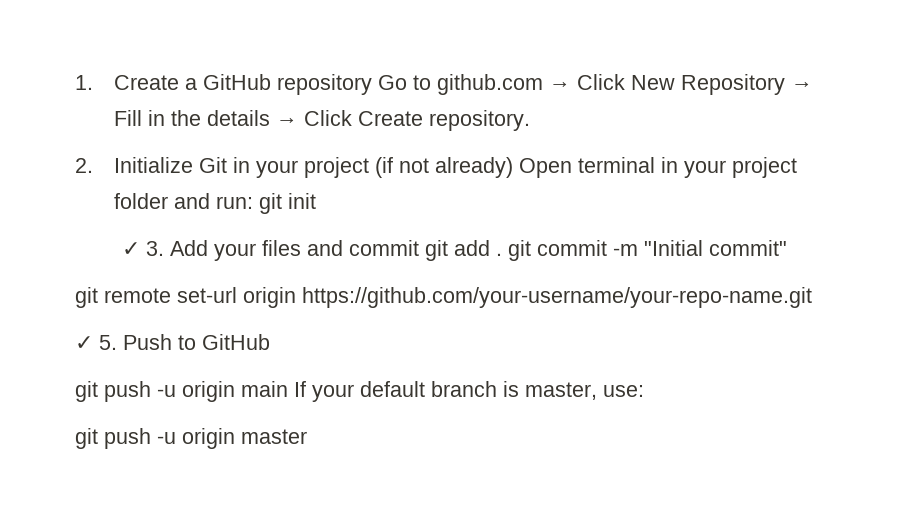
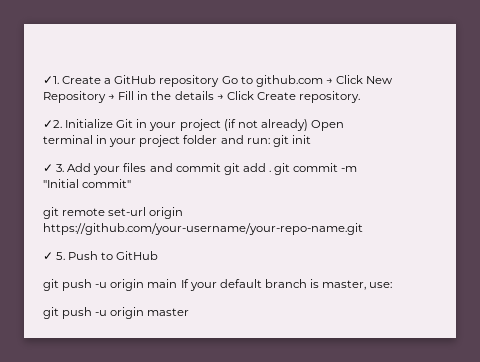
- 1. Create a GitHub repository Go to github.com → Click New Repository → Fill in the details → Click Create repository.
+ ✓1. Create a GitHub repository Go to github.com → Click New Repository → Fill in the details → Click Create repository.
- 2. Initialize Git in your project (if not already) Open terminal in your project folder and run: git init
+ ✓2. Initialize Git in your project (if not already) Open terminal in your project folder and run: git init

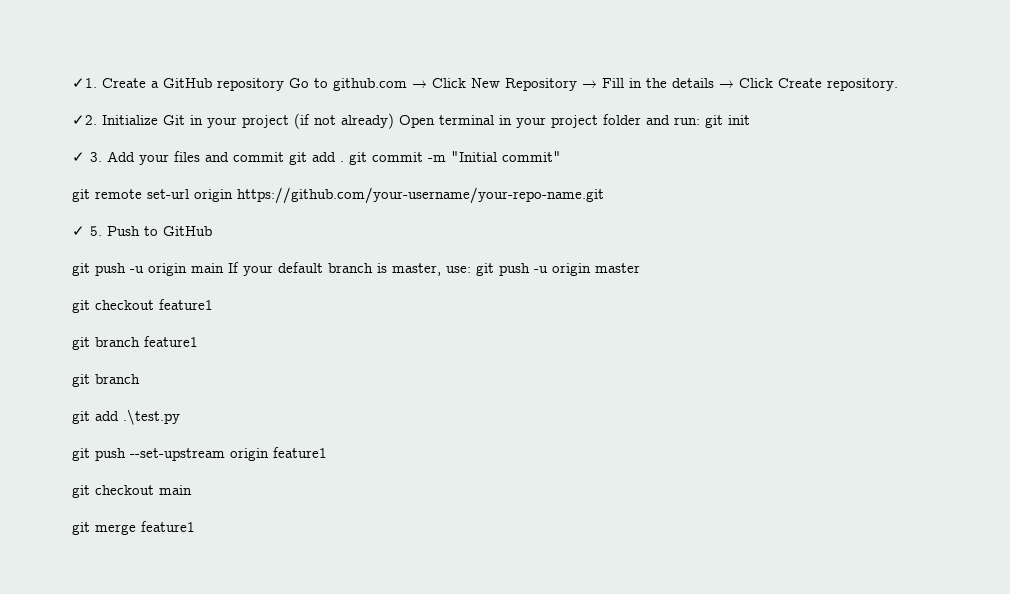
- git push -u origin main If your default branch is master, use:
- git push -u origin master
+ git push -u origin main If your default branch is master, use: git push -u origin master
+ git checkout feature1
+ git branch feature1
+ git branch
+ git add .\test.py
+ git push --set-upstream origin feature1
+ git checkout main
+ git merge feature1

